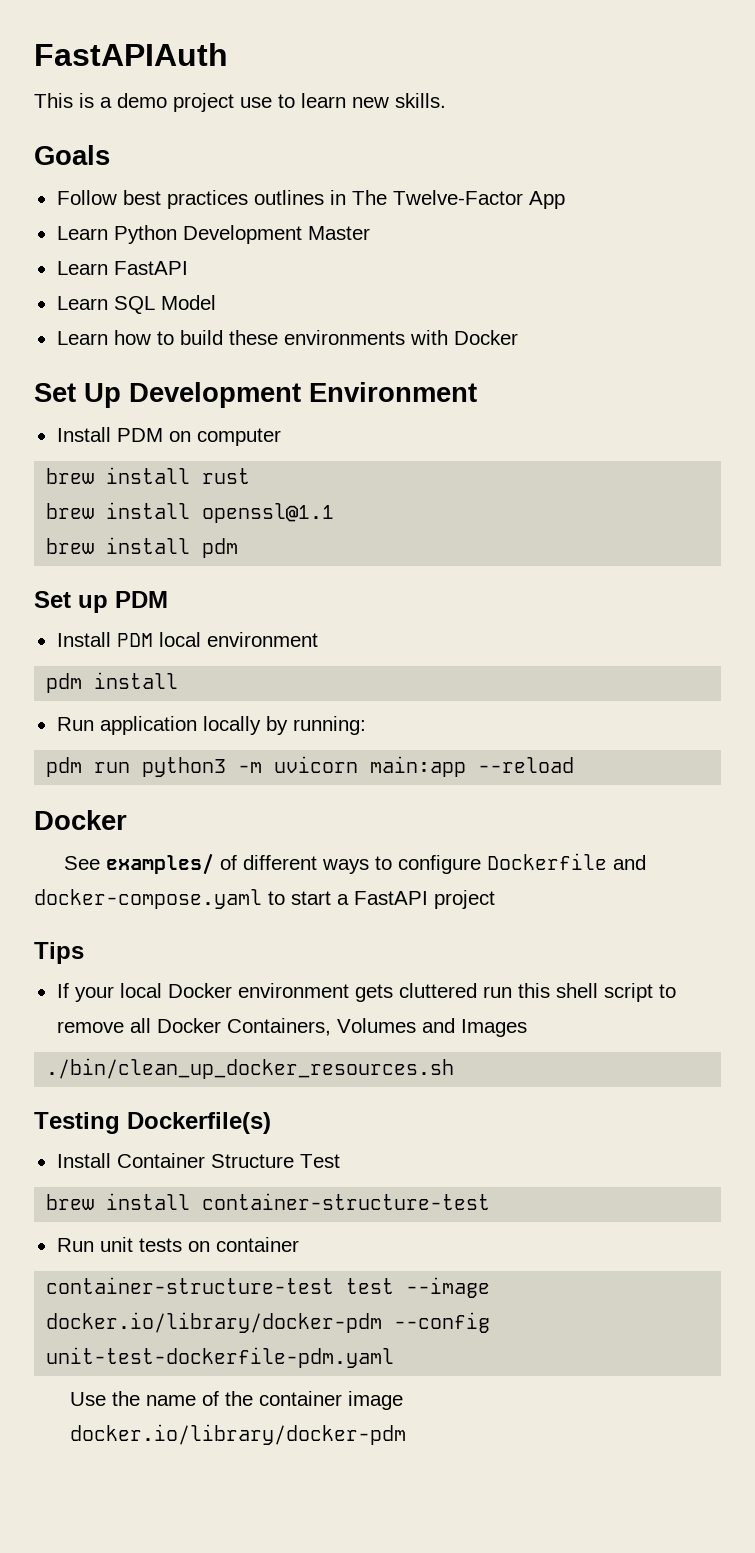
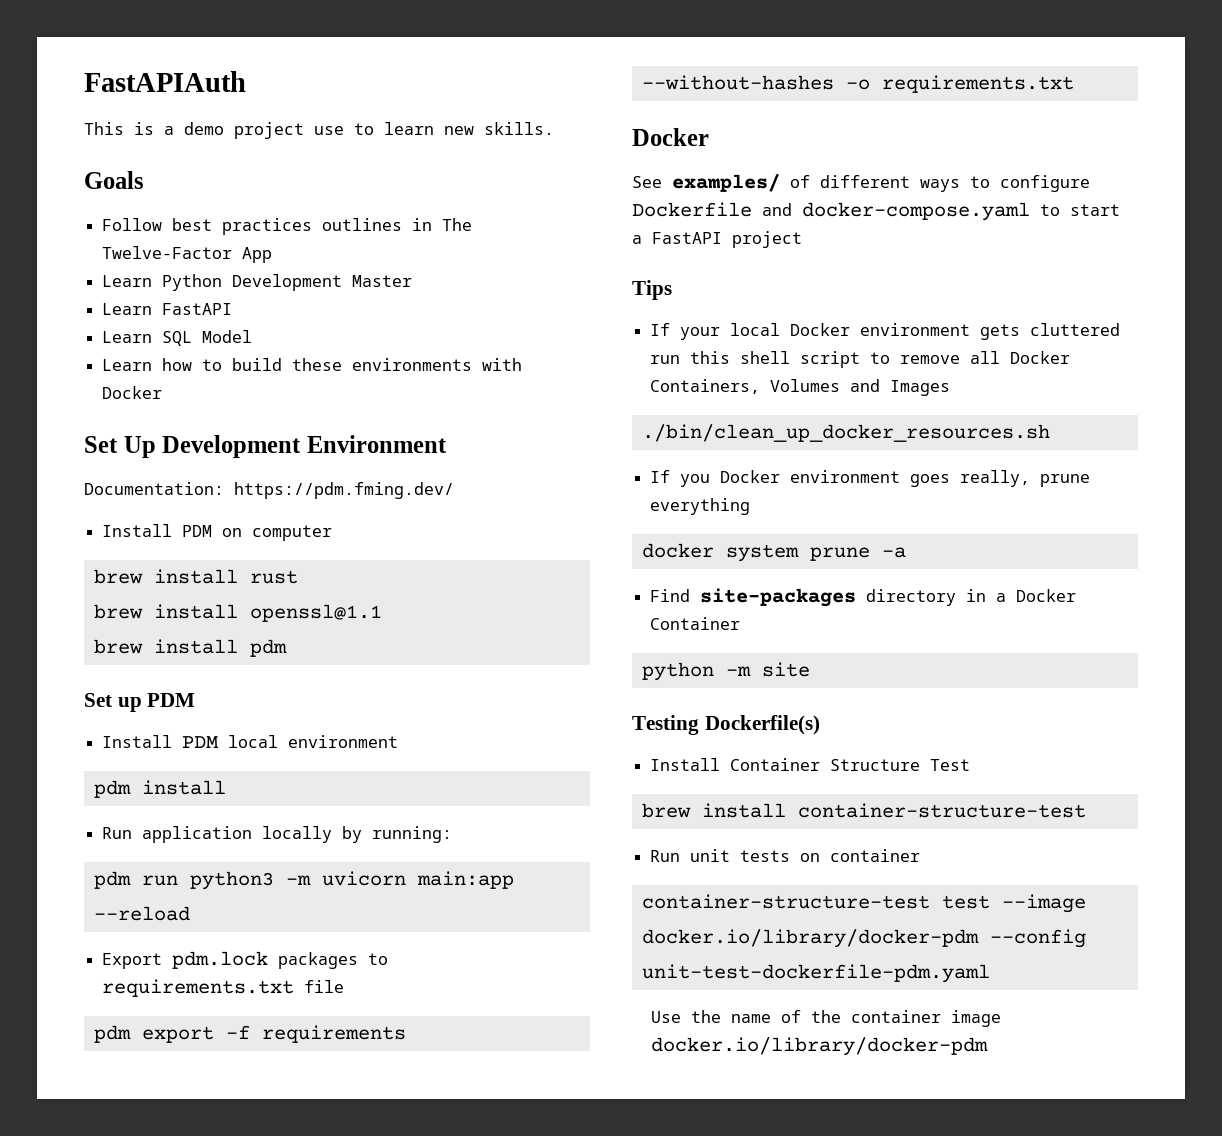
+ Documentation: https://pdm.fming.dev/
+ Export pdm.lock packages to requirements.txt file
+ pdm export -f requirements --without-hashes -o requirements.txt
+ If you Docker environment goes really, prune everything
+ docker system prune -a
+ Find site-packages directory in a Docker Container
+ python -m site

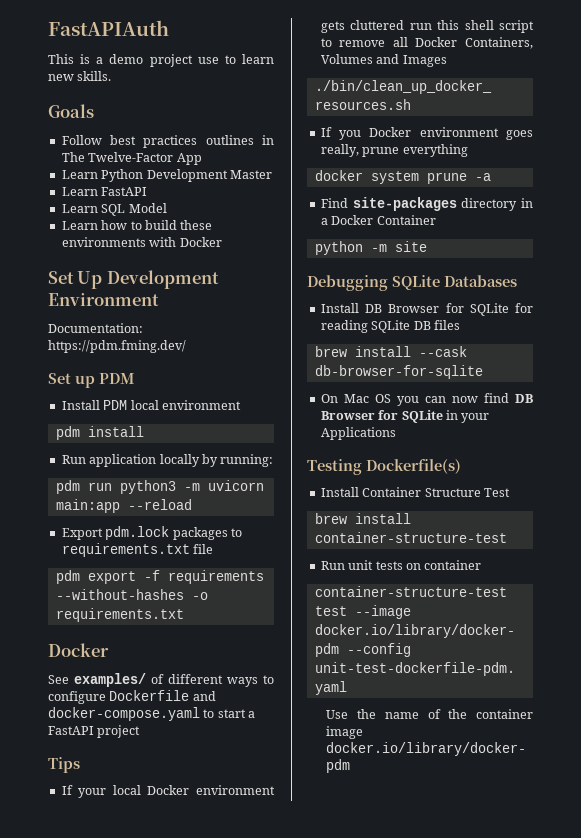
- Install PDM on computer
- brew install rust
- brew install openssl@1.1
- brew install pdm
+ Debugging SQLite Databases
+ Install DB Browser for SQLite for reading SQLite DB files
+ brew install --cask db-browser-for-sqlite
+ On Mac OS you can now find DB Browser for SQLite in your Applications

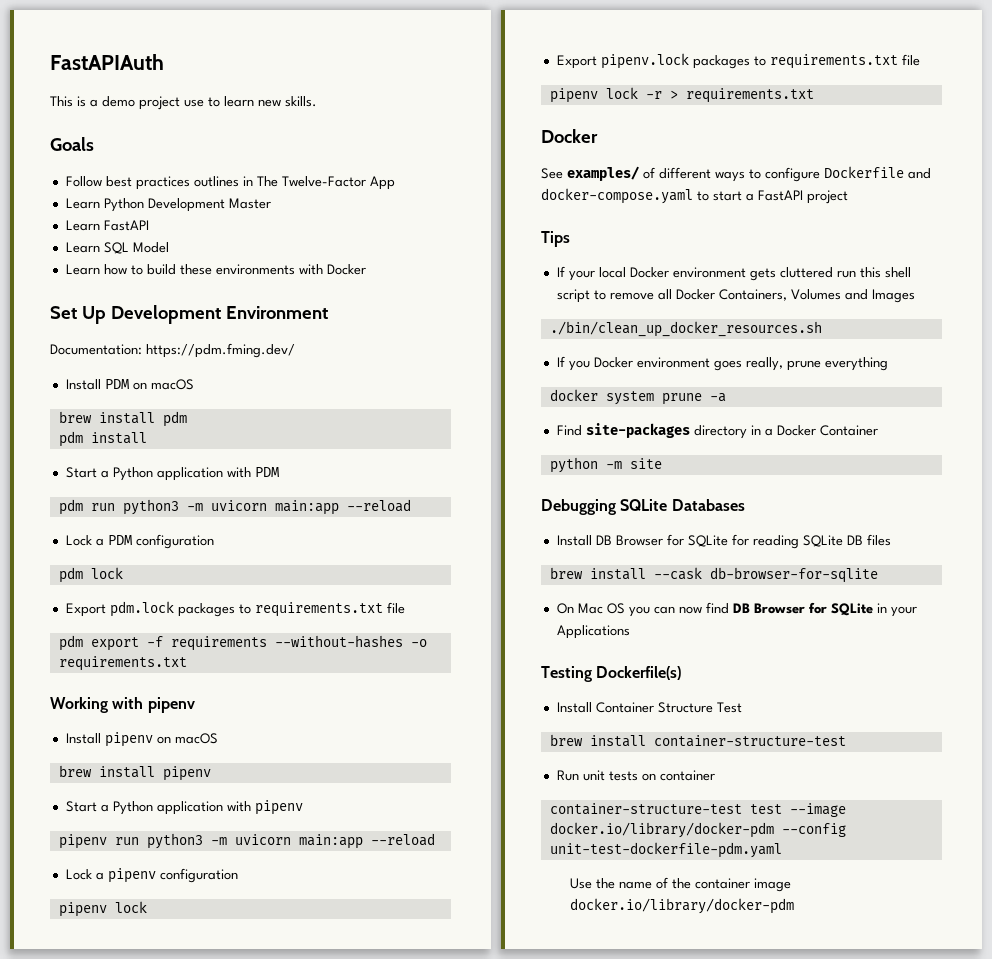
- Set up PDM
- Install PDM local environment
+ Install PDM on macOS
+ brew install pdm
  pdm install
- Run application locally by running:
+ Start a Python application with PDM
+ Lock a PDM configuration
+ pdm lock
+ Working with pipenv
+ Install pipenv on macOS
+ brew install pipenv
+ Start a Python application with pipenv
+ pipenv run python3 -m uvicorn main:app --reload
+ Lock a pipenv configuration
+ pipenv lock
+ Export pipenv.lock packages to requirements.txt file
+ pipenv lock -r > requirements.txt

